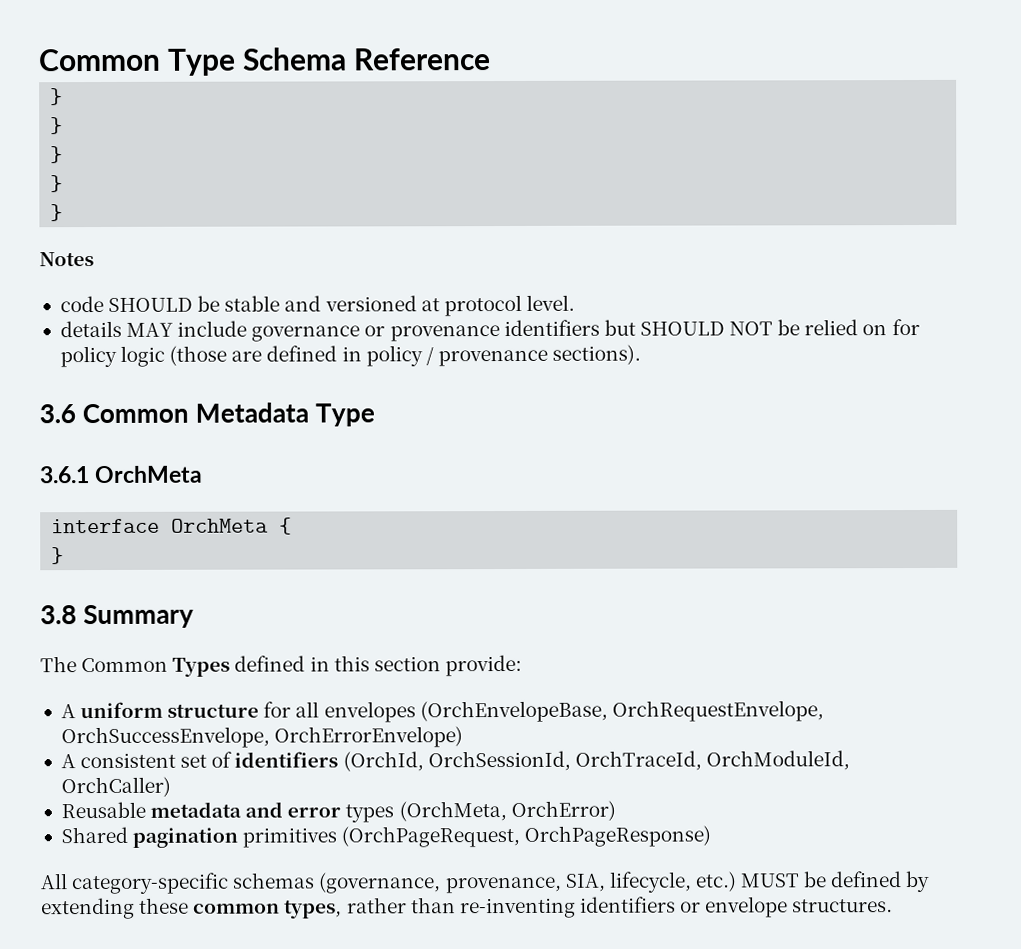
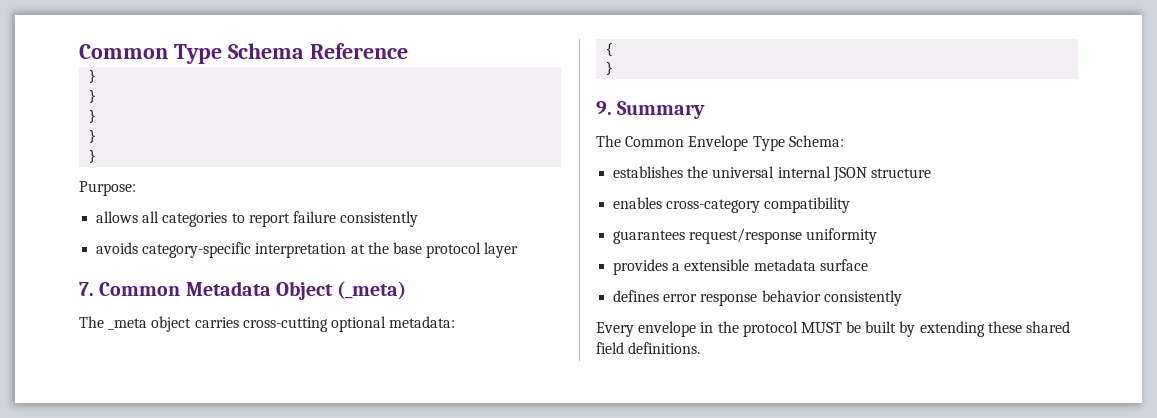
- Notes
- code SHOULD be stable and versioned at protocol level.
- details MAY include governance or provenance identifiers but SHOULD NOT be relied on for policy logic (those are defined in policy / provenance sections).
- 3.6 Common Metadata Type
- 3.6.1 OrchMeta
- interface OrchMeta {
+ Purpose:
+ allows all categories to report failure consistently
+ avoids category-specific interpretation at the base protocol layer
+ 7. Common Metadata Object (_meta)
+ The _meta object carries cross-cutting optional metadata:
+ {
- 3.8 Summary
+ 9. Summary
- The Common Types defined in this section provide:
- A uniform structure for all envelopes (OrchEnvelopeBase, OrchRequestEnvelope, OrchSuccessEnvelope, OrchErrorEnvelope)
- A consistent set of identifiers (OrchId, OrchSessionId, OrchTraceId, OrchModuleId, OrchCaller)
- Reusable metadata and error types (OrchMeta, OrchError)
- Shared pagination primitives (OrchPageRequest, OrchPageResponse)
- All category-specific schemas (governance, provenance, SIA, lifecycle, etc.) MUST be defined by extending these common types, rather than re-inventing identifiers or envelope structures.
+ The Common Envelope Type Schema:
+ establishes the universal internal JSON structure
+ enables cross-category compatibility
+ guarantees request/response uniformity
+ provides a extensible metadata surface
+ defines error response behavior consistently
+ Every envelope in the protocol MUST be built by extending these shared field definitions.

